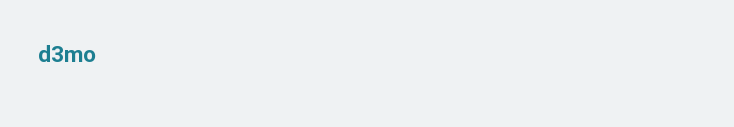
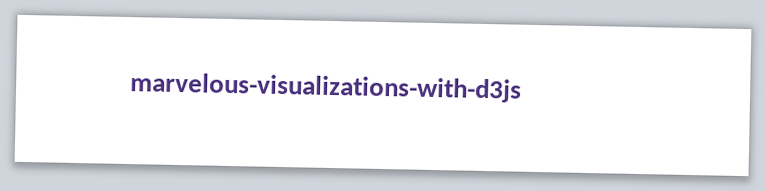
- d3mo
+ marvelous-visualizations-with-d3js

